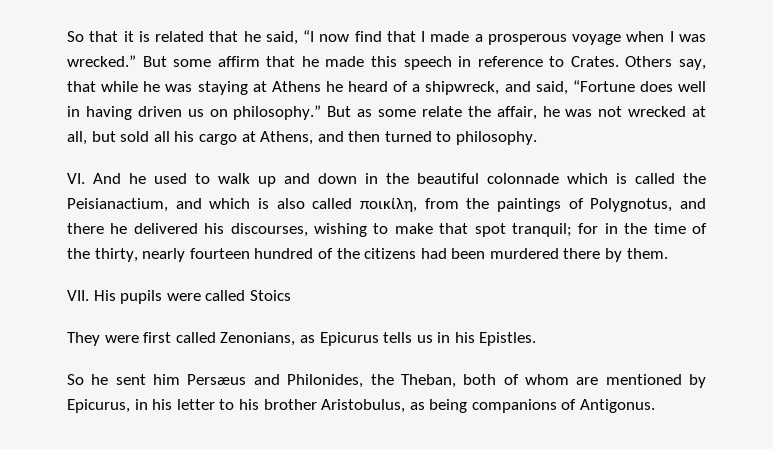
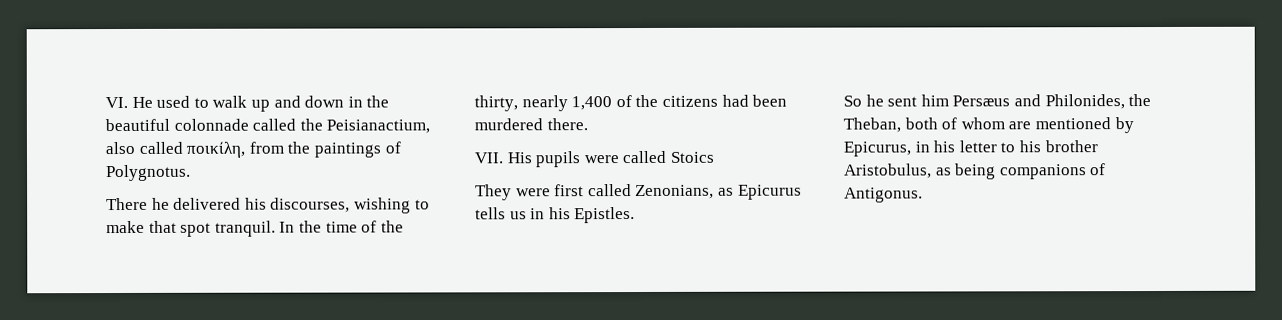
- So that it is related that he said, “I now find that I made a prosperous voyage when I was wrecked.” But some affirm that he made this speech in reference to Crates. Others say, that while he was staying at Athens he heard of a shipwreck, and said, “Fortune does well in having driven us on philosophy.” But as some relate the affair, he was not wrecked at all, but sold all his cargo at Athens, and then turned to philosophy.
- VI. And he used to walk up and down in the beautiful colonnade which is called the Peisianactium, and which is also called ποικίλη, from the paintings of Polygnotus, and there he delivered his discourses, wishing to make that spot tranquil; for in the time of the thirty, nearly fourteen hundred of the citizens had been murdered there by them.
+ VI. He used to walk up and down in the beautiful colonnade called the Peisianactium, also called ποικίλη, from the paintings of Polygnotus.
+ There he delivered his discourses, wishing to make that spot tranquil. In the time of the thirty, nearly 1,400 of the citizens had been murdered there.

